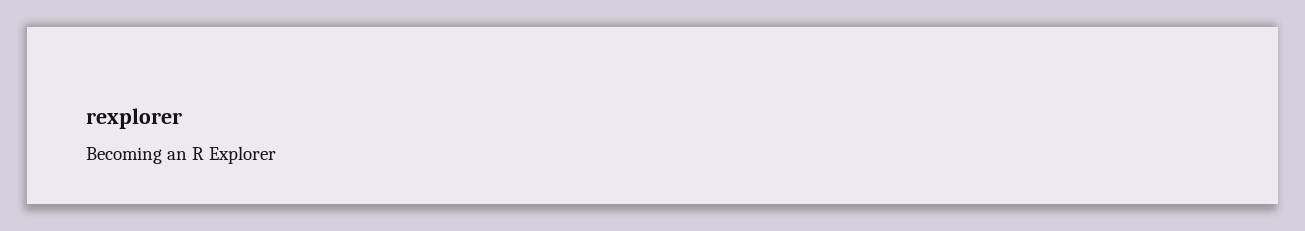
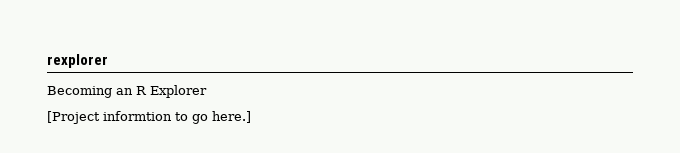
+ [Project informtion to go here.]

